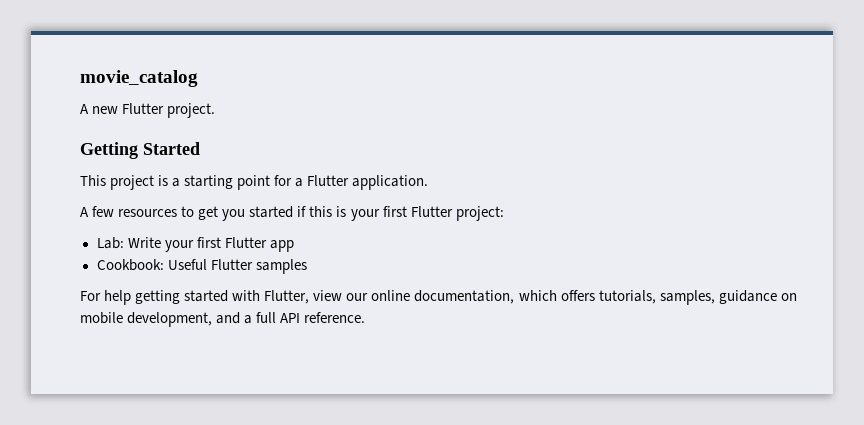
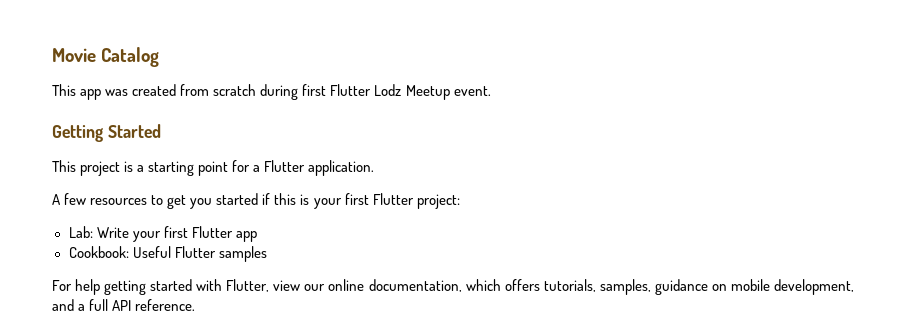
- movie_catalog
- A new Flutter project.
+ Movie Catalog
+ This app was created from scratch during first Flutter Lodz Meetup event.

